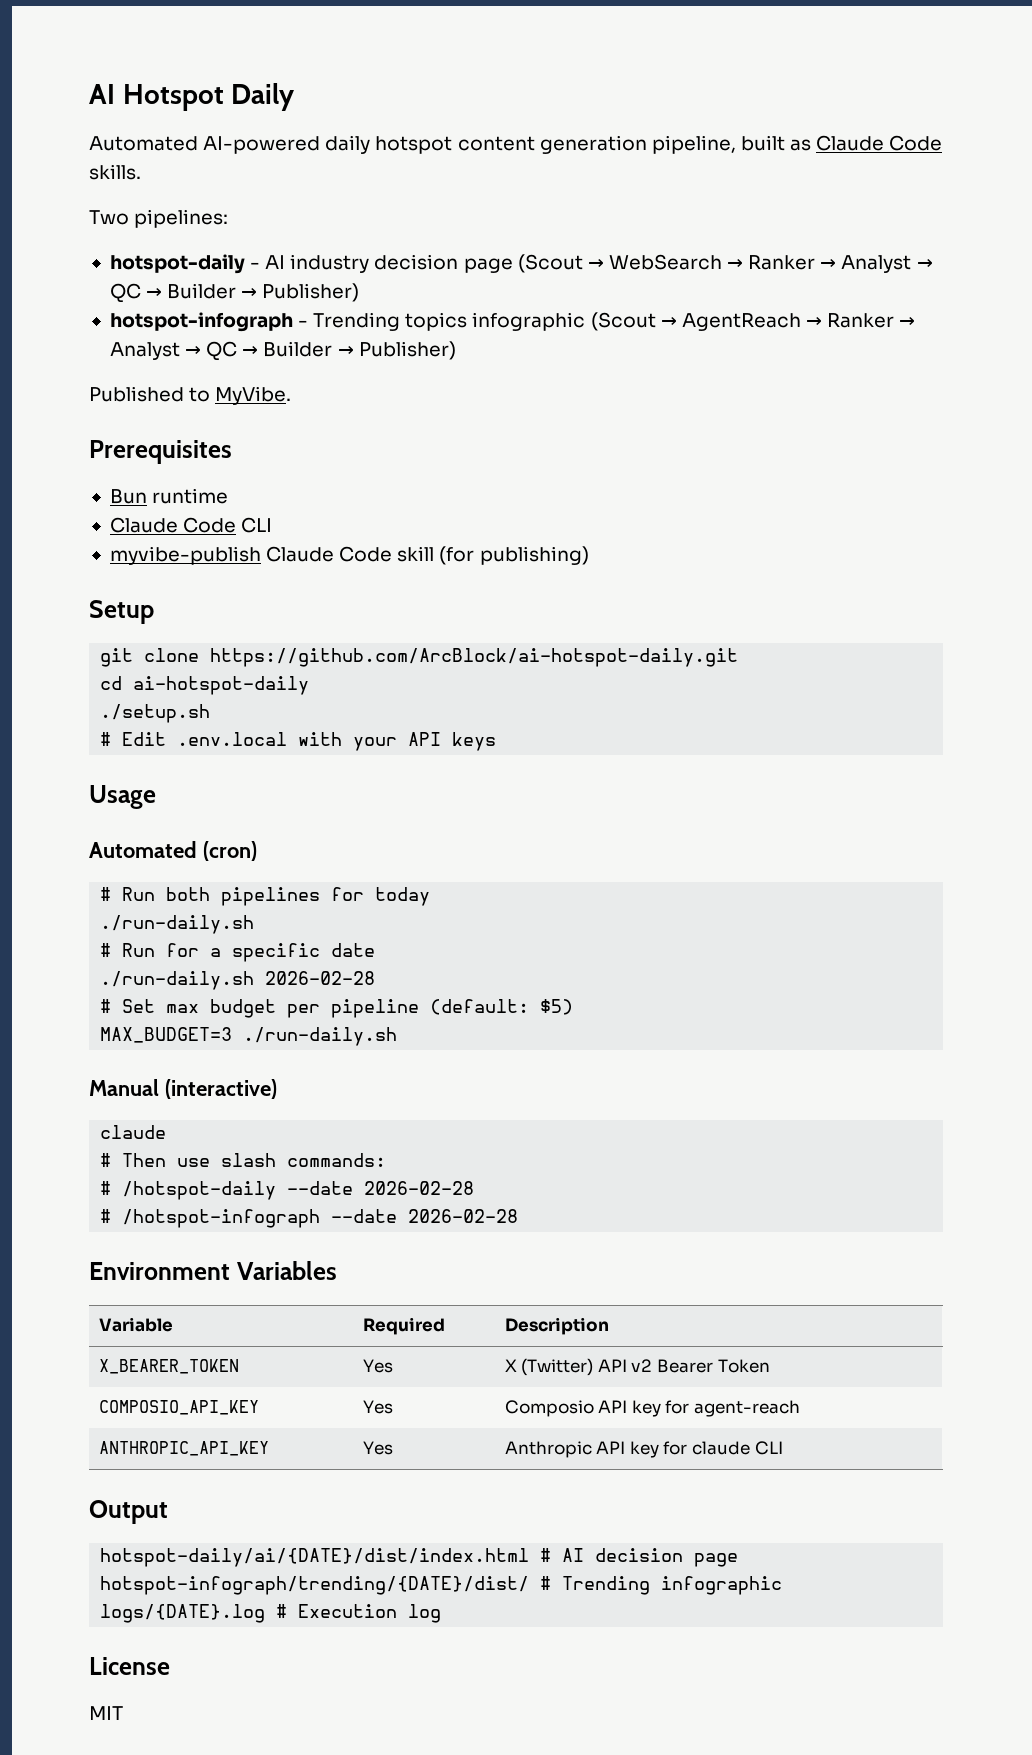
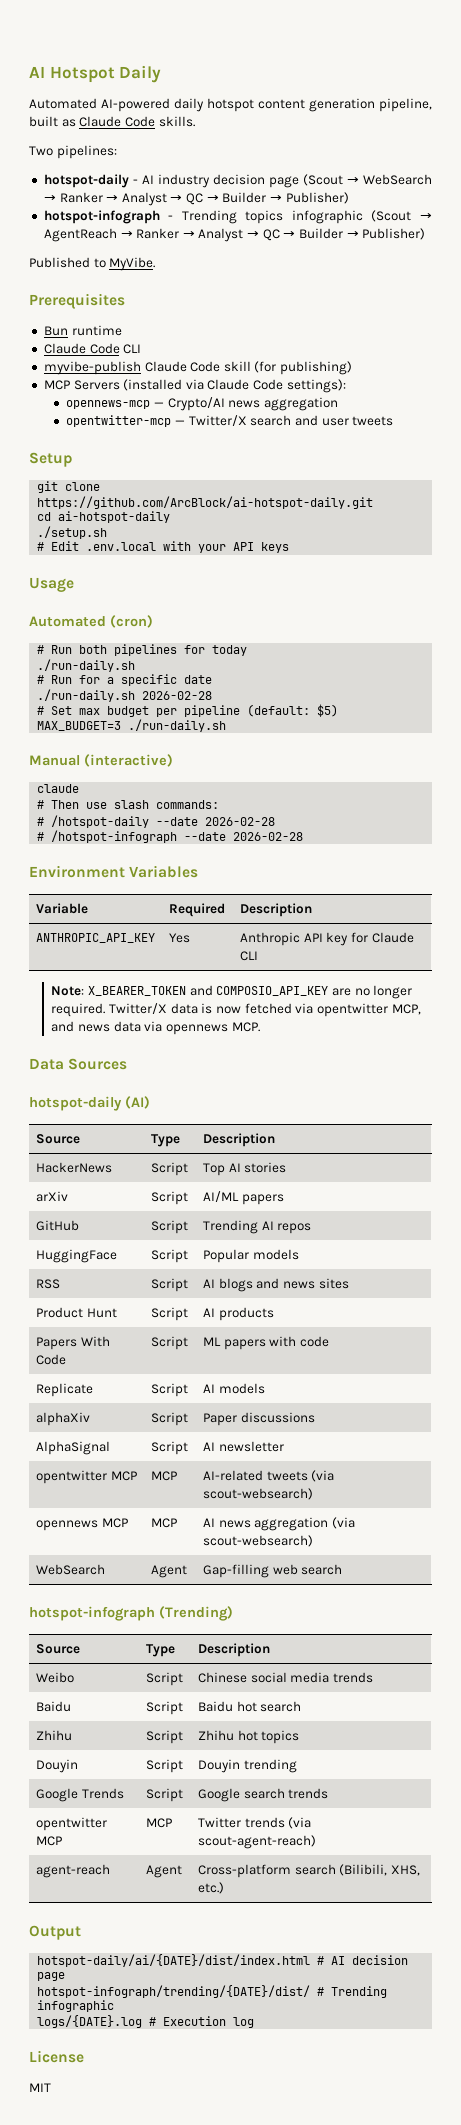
+ MCP Servers (installed via Claude Code settings):
+ opennews-mcp — Crypto/AI news aggregation
+ opentwitter-mcp — Twitter/X search and user tweets
- X_BEARER_TOKEN | Yes | X (Twitter) API v2 Bearer Token
- COMPOSIO_API_KEY | Yes | Composio API key for agent-reach
- ANTHROPIC_API_KEY | Yes | Anthropic API key for claude CLI
+ ANTHROPIC_API_KEY | Yes | Anthropic API key for Claude CLI
+ Note: X_BEARER_TOKEN and COMPOSIO_API_KEY are no longer required. Twitter/X data is now fetched via opentwitter MCP, and news data via opennews MCP.
+ Data Sources
+ hotspot-daily (AI)
+ Source | Type | Description
+ HackerNews | Script | Top AI stories
+ arXiv | Script | AI/ML papers
+ GitHub | Script | Trending AI repos
+ HuggingFace | Script | Popular models
+ RSS | Script | AI blogs and news sites
+ Product Hunt | Script | AI products
+ Papers With Code | Script | ML papers with code
+ Replicate | Script | AI models
+ alphaXiv | Script | Paper discussions
+ AlphaSignal | Script | AI newsletter
+ opentwitter MCP | MCP | AI-related tweets (via scout-websearch)
+ opennews MCP | MCP | AI news aggregation (via scout-websearch)
+ WebSearch | Agent | Gap-filling web search
+ hotspot-infograph (Trending)
+ Source | Type | Description
+ Weibo | Script | Chinese social media trends
+ Baidu | Script | Baidu hot search
+ Zhihu | Script | Zhihu hot topics
+ Douyin | Script | Douyin trending
+ Google Trends | Script | Google search trends
+ opentwitter MCP | MCP | Twitter trends (via scout-agent-reach)
+ agent-reach | Agent | Cross-platform search (Bilibili, XHS, etc.)

